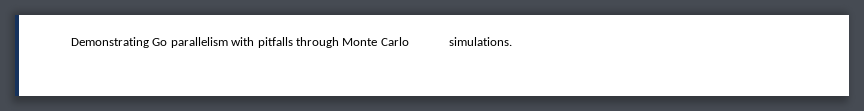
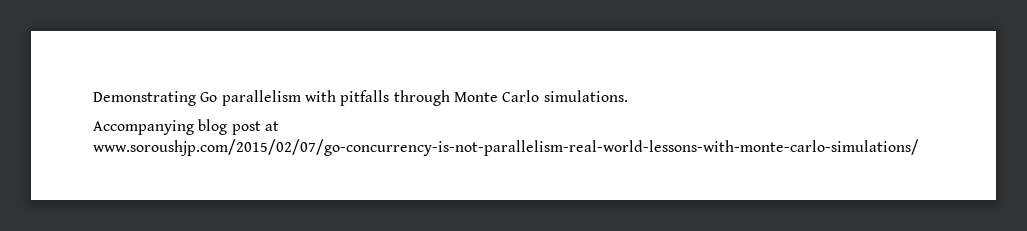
+ Accompanying blog post at www.soroushjp.com/2015/02/07/go-concurrency-is-not-parallelism-real-world-lessons-with-monte-carlo-simulations/

